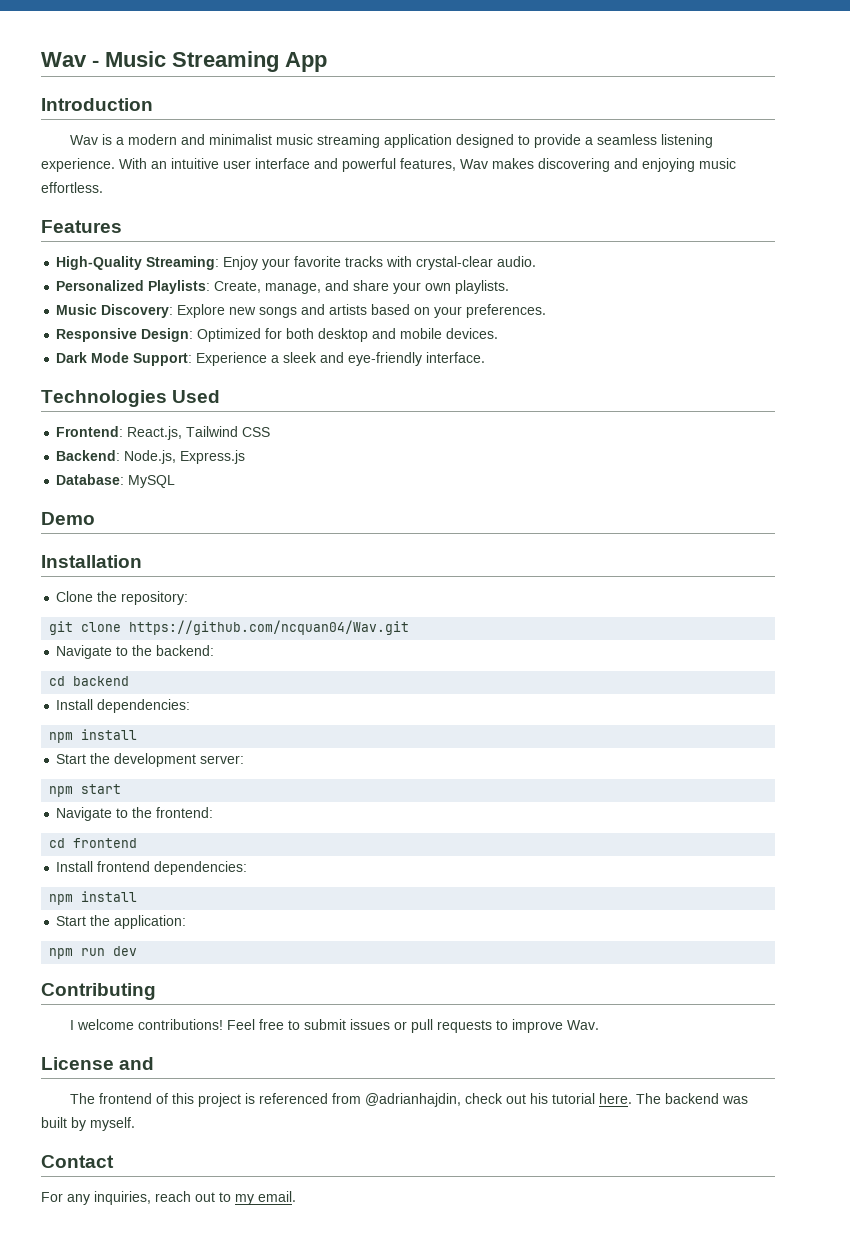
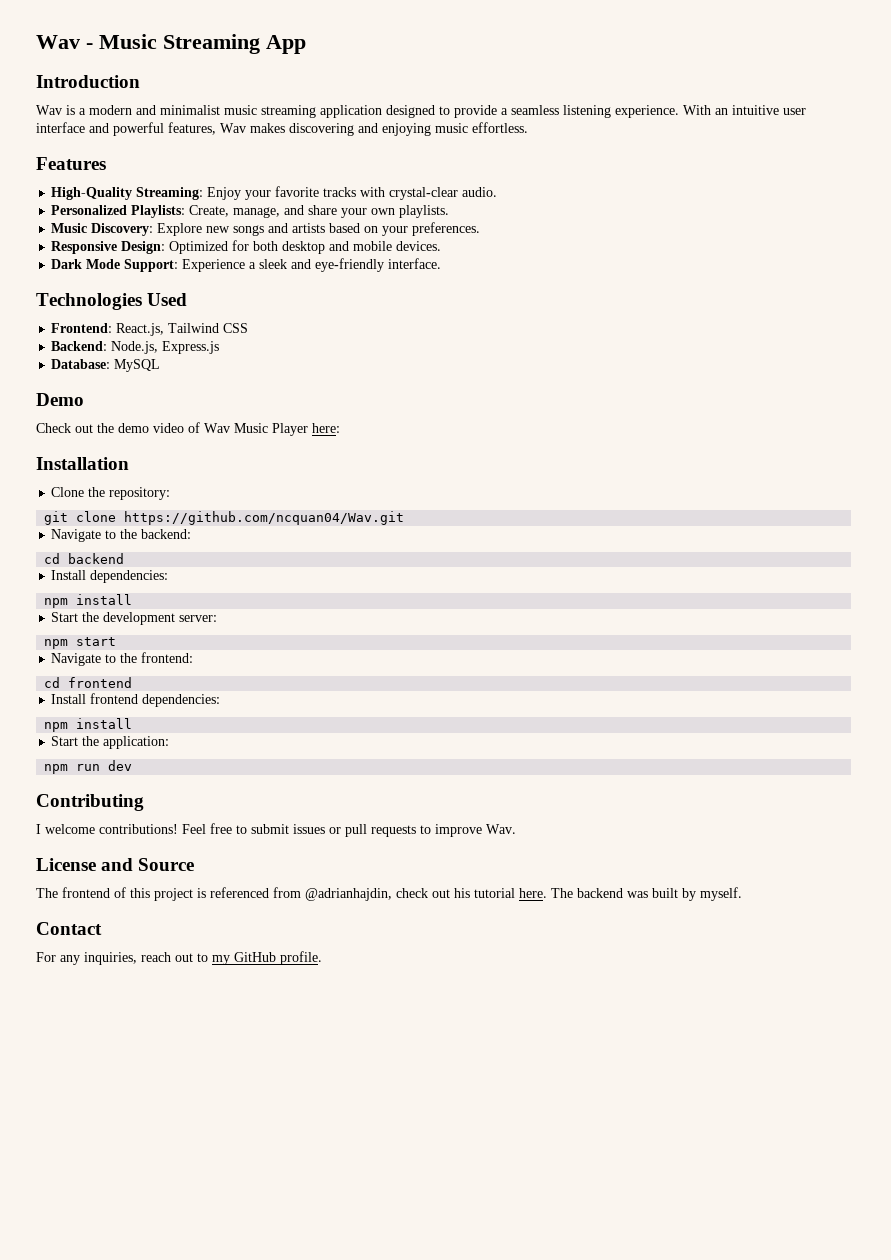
+ Check out the demo video of Wav Music Player here:
- License and
+ License and Source
- For any inquiries, reach out to my email.
+ For any inquiries, reach out to my GitHub profile.

